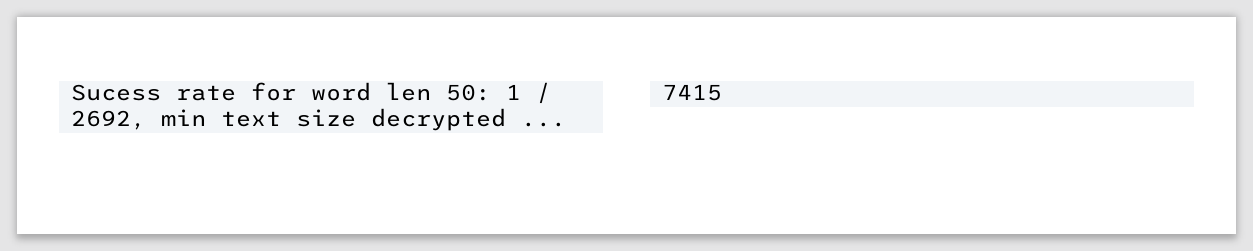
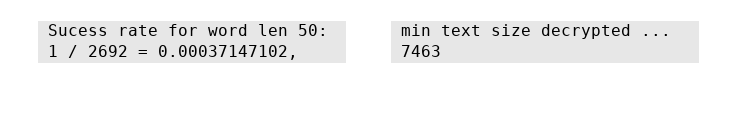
- Sucess rate for word len 50: 1 / 2692, min text size decrypted ...
+ Sucess rate for word len 50: 1 / 2692 = 0.00037147102, min text size decrypted ...
- 7415
+ 7463

